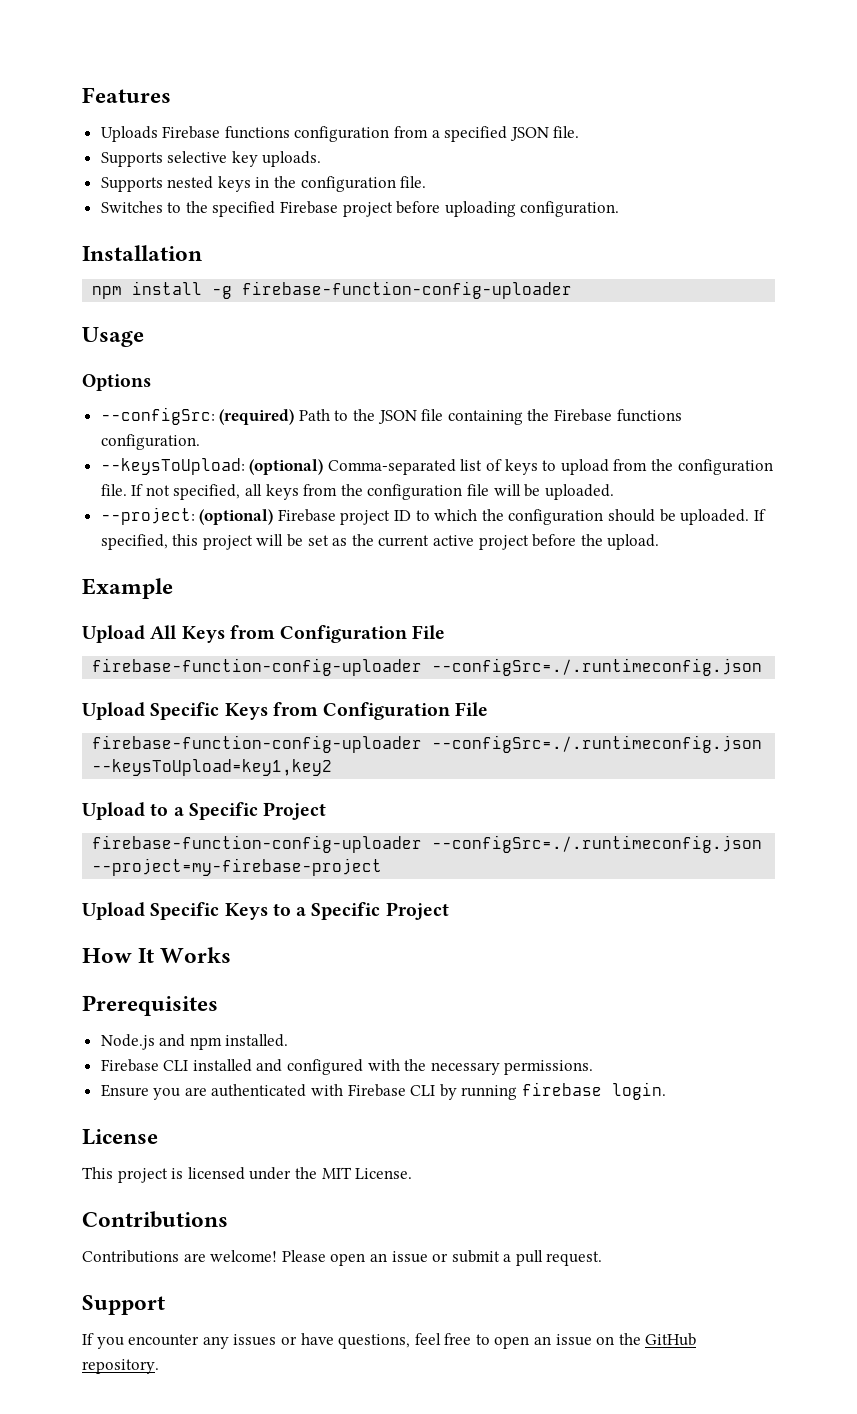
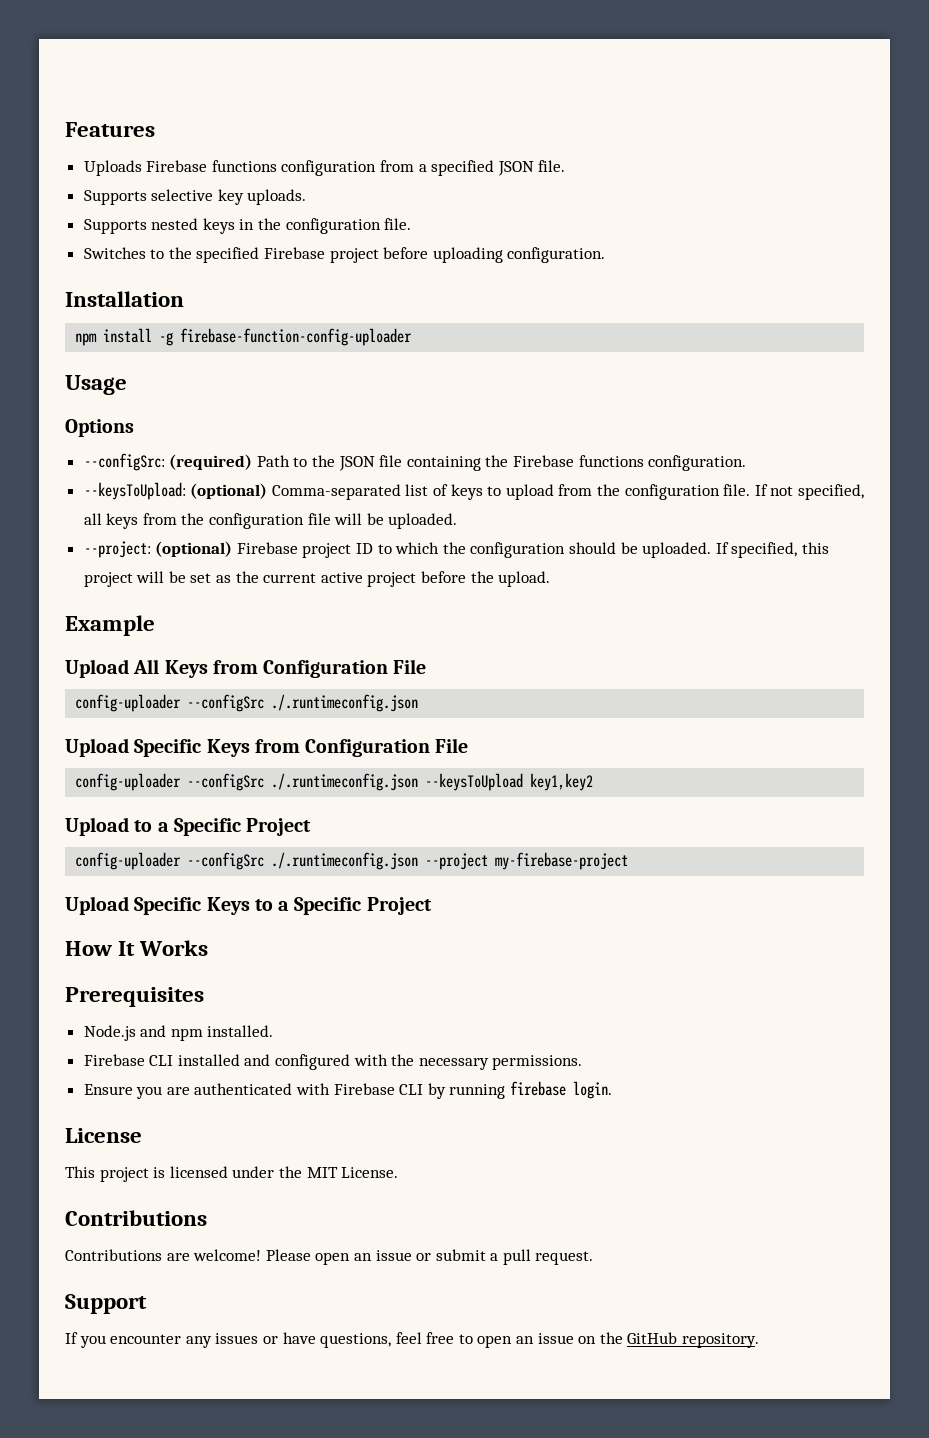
  Upload All Keys from Configuration File
- firebase-function-config-uploader --configSrc=./.runtimeconfig.json
+ config-uploader --configSrc ./.runtimeconfig.json
- firebase-function-config-uploader --configSrc=./.runtimeconfig.json --keysToUpload=key1,key2
+ config-uploader --configSrc ./.runtimeconfig.json --keysToUpload key1,key2
- firebase-function-config-uploader --configSrc=./.runtimeconfig.json --project=my-firebase-project
+ config-uploader --configSrc ./.runtimeconfig.json --project my-firebase-project

